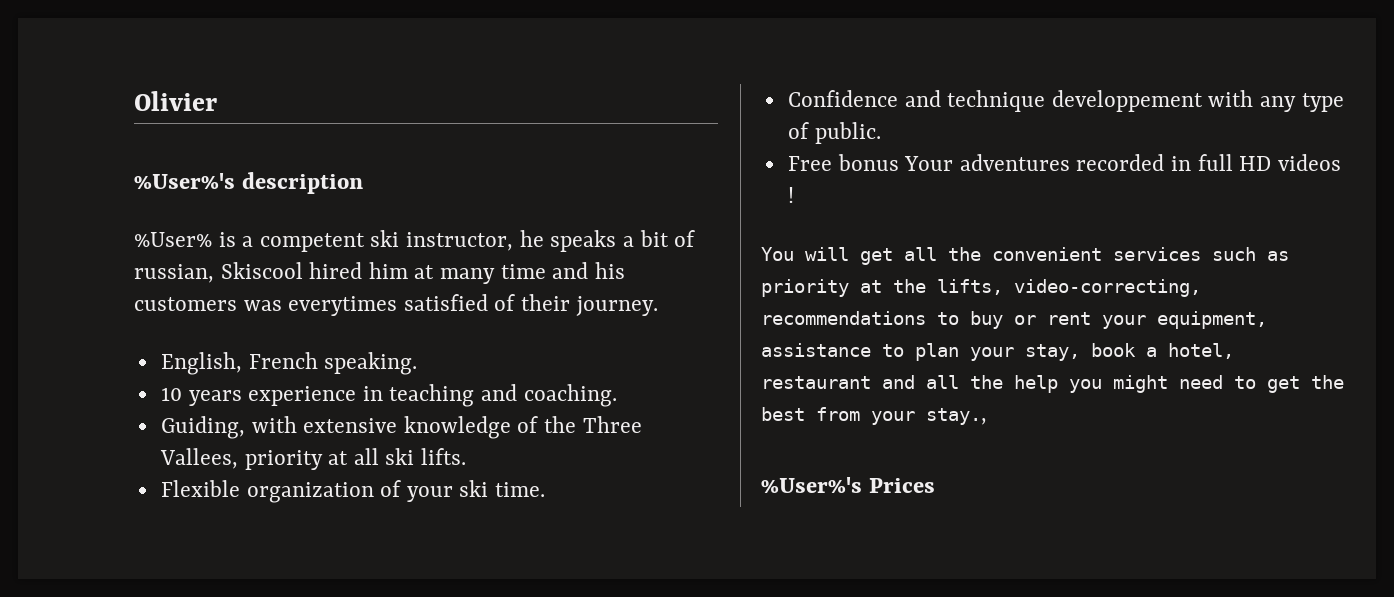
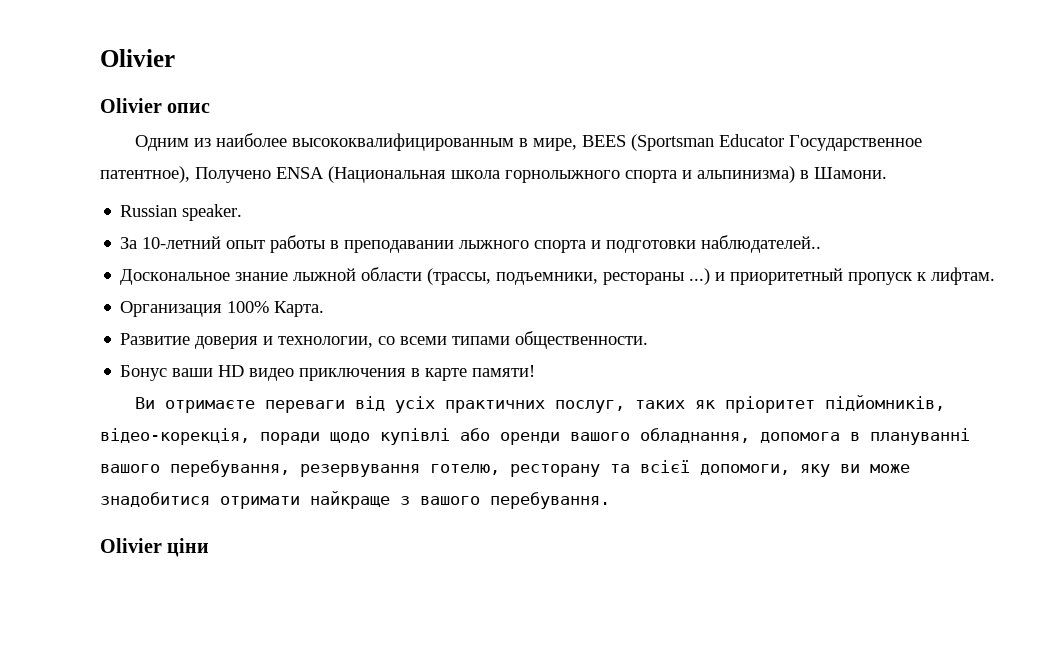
- %User%'s description
- %User% is a competent ski instructor, he speaks a bit of russian, Skiscool hired him at many time and his customers was everytimes satisfied of their journey.
- English, French speaking.
- 10 years experience in teaching and coaching.
- Guiding, with extensive knowledge of the Three Vallees, priority at all ski lifts.
- Flexible organization of your ski time.
- Confidence and technique developpement with any type of public.
- Free bonus Your adventures recorded in full HD videos !
- You will get all the convenient services such as priority at the lifts, video-correcting, recommendations to buy or rent your equipment, assistance to plan your stay, book a hotel, restaurant and all the help you might need to get the best from your stay.,
- %User%'s Prices
+ Olivier опис
+ Одним из наиболее высококвалифицированным в мире, BEES (Sportsman Educator Государственное патентное), Получено ENSA (Национальная школа горнолыжного спорта и альпинизма) в Шамони.
+ Russian speaker.
+ За 10-летний опыт работы в преподавании лыжного спорта и подготовки наблюдателей..
+ Доскональное знание лыжной области (трассы, подъемники, рестораны ...) и приоритетный пропуск к лифтам.
+ Организация 100% Карта.
+ Развитие доверия и технологии, со всеми типами общественности.
+ Бонус ваши HD видео приключения в карте памяти!
+ Ви отримаєте переваги від усіх практичних послуг, таких як пріоритет підйомників, відео-корекція, поради щодо купівлі або оренди вашого обладнання, допомога в плануванні вашого перебування, резервування готелю, ресторану та всієї допомоги, яку ви може знадобитися отримати найкраще з вашого перебування.
+ Olivier ціни

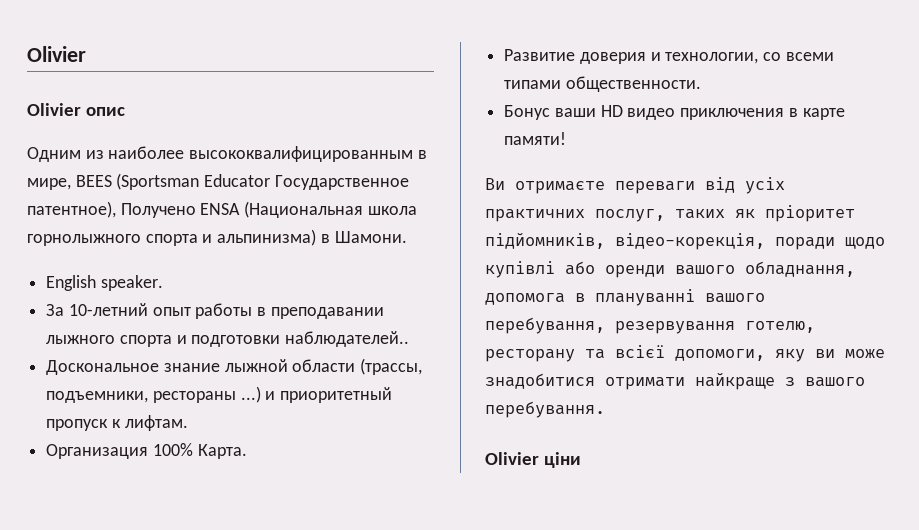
- Russian speaker.
+ English speaker.

